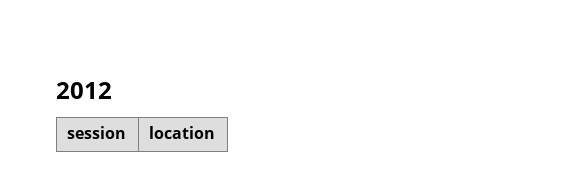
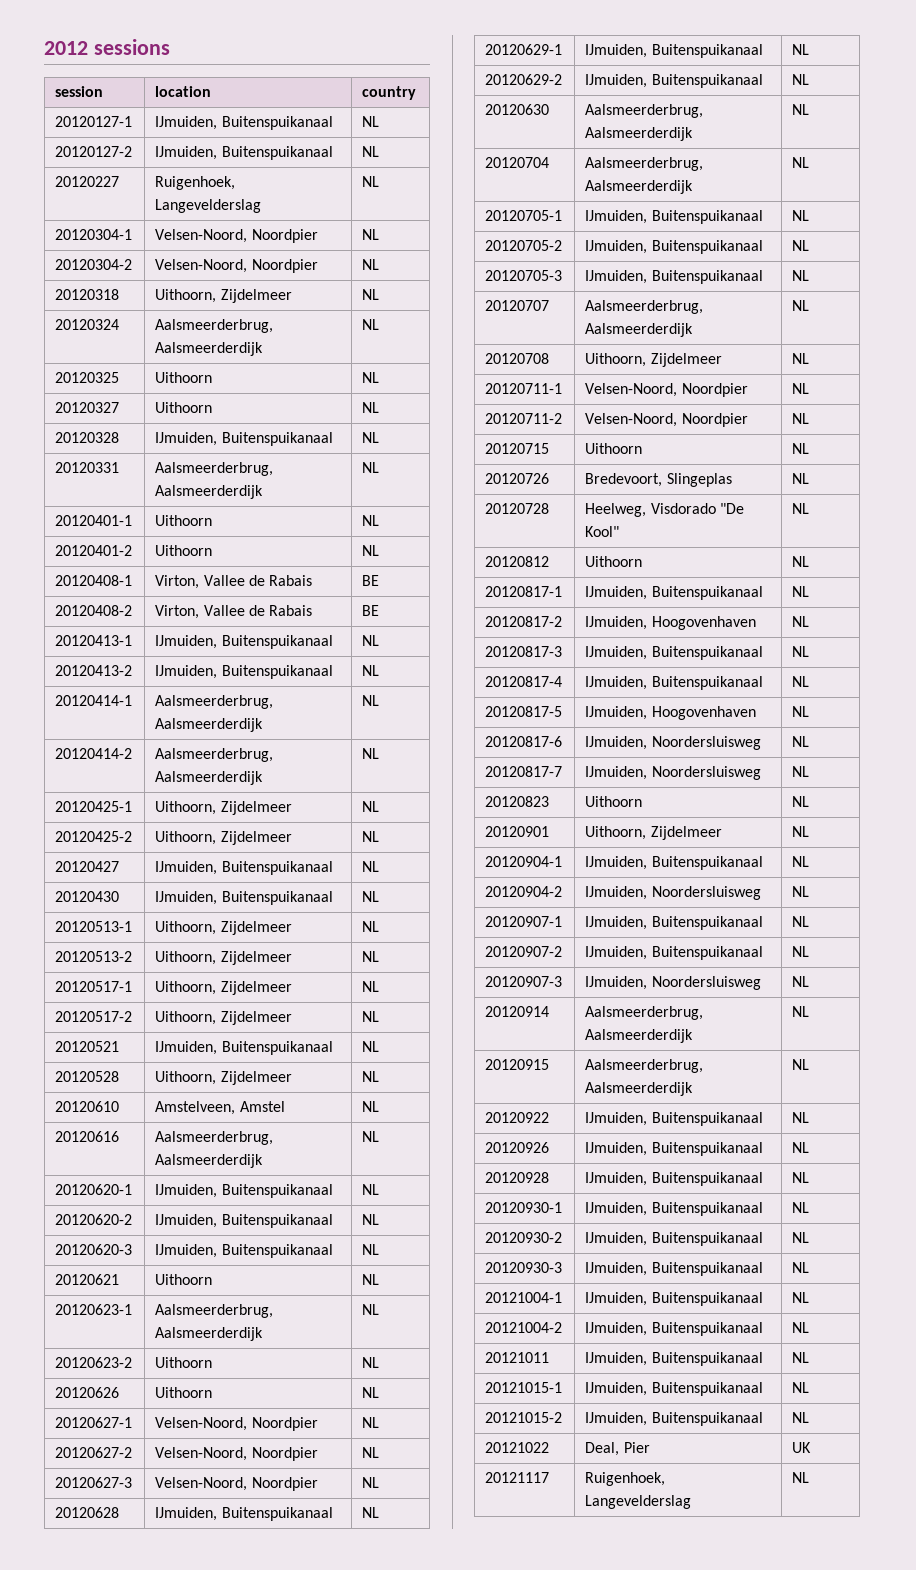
- 2012
+ 2012 sessions
- session | location
+ session | location | country
+ 20120127-1 | IJmuiden, Buitenspuikanaal | NL
+ 20120127-2 | IJmuiden, Buitenspuikanaal | NL
+ 20120227 | Ruigenhoek, Langevelderslag | NL
+ 20120304-1 | Velsen-Noord, Noordpier | NL
+ 20120304-2 | Velsen-Noord, Noordpier | NL
+ 20120318 | Uithoorn, Zijdelmeer | NL
+ 20120324 | Aalsmeerderbrug, Aalsmeerderdijk | NL
+ 20120325 | Uithoorn | NL
+ 20120327 | Uithoorn | NL
+ 20120328 | IJmuiden, Buitenspuikanaal | NL
+ 20120331 | Aalsmeerderbrug, Aalsmeerderdijk | NL
+ 20120401-1 | Uithoorn | NL
+ 20120401-2 | Uithoorn | NL
+ 20120408-1 | Virton, Vallee de Rabais | BE
+ 20120408-2 | Virton, Vallee de Rabais | BE
+ 20120413-1 | IJmuiden, Buitenspuikanaal | NL
+ 20120413-2 | IJmuiden, Buitenspuikanaal | NL
+ 20120414-1 | Aalsmeerderbrug, Aalsmeerderdijk | NL
+ 20120414-2 | Aalsmeerderbrug, Aalsmeerderdijk | NL
+ 20120425-1 | Uithoorn, Zijdelmeer | NL
+ 20120425-2 | Uithoorn, Zijdelmeer | NL
+ 20120427 | IJmuiden, Buitenspuikanaal | NL
+ 20120430 | IJmuiden, Buitenspuikanaal | NL
+ 20120513-1 | Uithoorn, Zijdelmeer | NL
+ 20120513-2 | Uithoorn, Zijdelmeer | NL
+ 20120517-1 | Uithoorn, Zijdelmeer | NL
+ 20120517-2 | Uithoorn, Zijdelmeer | NL
+ 20120521 | IJmuiden, Buitenspuikanaal | NL
+ 20120528 | Uithoorn, Zijdelmeer | NL
+ 20120610 | Amstelveen, Amstel | NL
+ 20120616 | Aalsmeerderbrug, Aalsmeerderdijk | NL
+ 20120620-1 | IJmuiden, Buitenspuikanaal | NL
+ 20120620-2 | IJmuiden, Buitenspuikanaal | NL
+ 20120620-3 | IJmuiden, Buitenspuikanaal | NL
+ 20120621 | Uithoorn | NL
+ 20120623-1 | Aalsmeerderbrug, Aalsmeerderdijk | NL
+ 20120623-2 | Uithoorn | NL
+ 20120626 | Uithoorn | NL
+ 20120627-1 | Velsen-Noord, Noordpier | NL
+ 20120627-2 | Velsen-Noord, Noordpier | NL
+ 20120627-3 | Velsen-Noord, Noordpier | NL
+ 20120628 | IJmuiden, Buitenspuikanaal | NL
+ 20120629-1 | IJmuiden, Buitenspuikanaal | NL
+ 20120629-2 | IJmuiden, Buitenspuikanaal | NL
+ 20120630 | Aalsmeerderbrug, Aalsmeerderdijk | NL
+ 20120704 | Aalsmeerderbrug, Aalsmeerderdijk | NL
+ 20120705-1 | IJmuiden, Buitenspuikanaal | NL
+ 20120705-2 | IJmuiden, Buitenspuikanaal | NL
+ 20120705-3 | IJmuiden, Buitenspuikanaal | NL
+ 20120707 | Aalsmeerderbrug, Aalsmeerderdijk | NL
+ 20120708 | Uithoorn, Zijdelmeer | NL
+ 20120711-1 | Velsen-Noord, Noordpier | NL
+ 20120711-2 | Velsen-Noord, Noordpier | NL
+ 20120715 | Uithoorn | NL
+ 20120726 | Bredevoort, Slingeplas | NL
+ 20120728 | Heelweg, Visdorado "De Kool" | NL
+ 20120812 | Uithoorn | NL
+ 20120817-1 | IJmuiden, Buitenspuikanaal | NL
+ 20120817-2 | IJmuiden, Hoogovenhaven | NL
+ 20120817-3 | IJmuiden, Buitenspuikanaal | NL
+ 20120817-4 | IJmuiden, Buitenspuikanaal | NL
+ 20120817-5 | IJmuiden, Hoogovenhaven | NL
+ 20120817-6 | IJmuiden, Noordersluisweg | NL
+ 20120817-7 | IJmuiden, Noordersluisweg | NL
+ 20120823 | Uithoorn | NL
+ 20120901 | Uithoorn, Zijdelmeer | NL
+ 20120904-1 | IJmuiden, Buitenspuikanaal | NL
+ 20120904-2 | IJmuiden, Noordersluisweg | NL
+ 20120907-1 | IJmuiden, Buitenspuikanaal | NL
+ 20120907-2 | IJmuiden, Buitenspuikanaal | NL
+ 20120907-3 | IJmuiden, Noordersluisweg | NL
+ 20120914 | Aalsmeerderbrug, Aalsmeerderdijk | NL
+ 20120915 | Aalsmeerderbrug, Aalsmeerderdijk | NL
+ 20120922 | IJmuiden, Buitenspuikanaal | NL
+ 20120926 | IJmuiden, Buitenspuikanaal | NL
+ 20120928 | IJmuiden, Buitenspuikanaal | NL
+ 20120930-1 | IJmuiden, Buitenspuikanaal | NL
+ 20120930-2 | IJmuiden, Buitenspuikanaal | NL
+ 20120930-3 | IJmuiden, Buitenspuikanaal | NL
+ 20121004-1 | IJmuiden, Buitenspuikanaal | NL
+ 20121004-2 | IJmuiden, Buitenspuikanaal | NL
+ 20121011 | IJmuiden, Buitenspuikanaal | NL
+ 20121015-1 | IJmuiden, Buitenspuikanaal | NL
+ 20121015-2 | IJmuiden, Buitenspuikanaal | NL
+ 20121022 | Deal, Pier | UK
+ 20121117 | Ruigenhoek, Langevelderslag | NL

